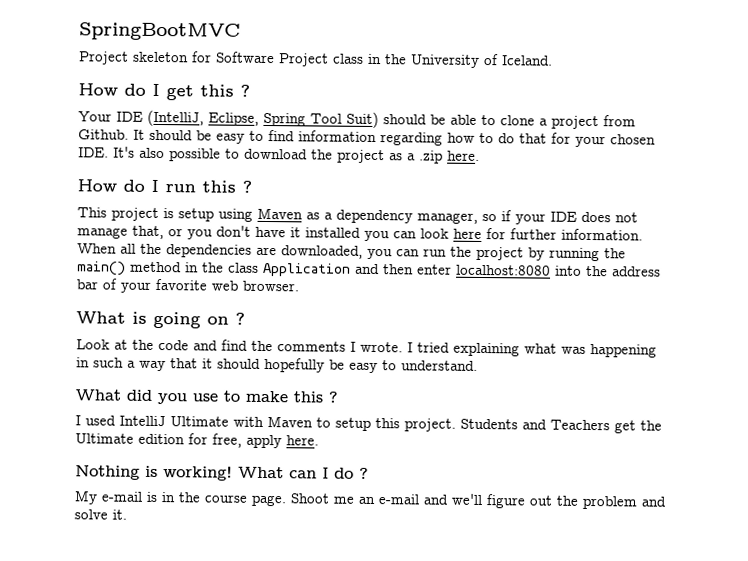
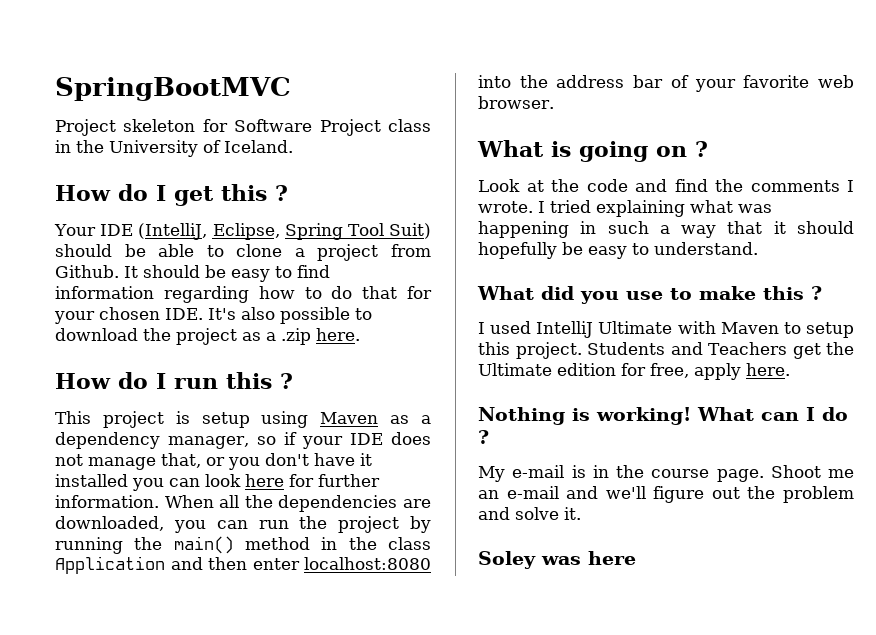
+ Soley was here

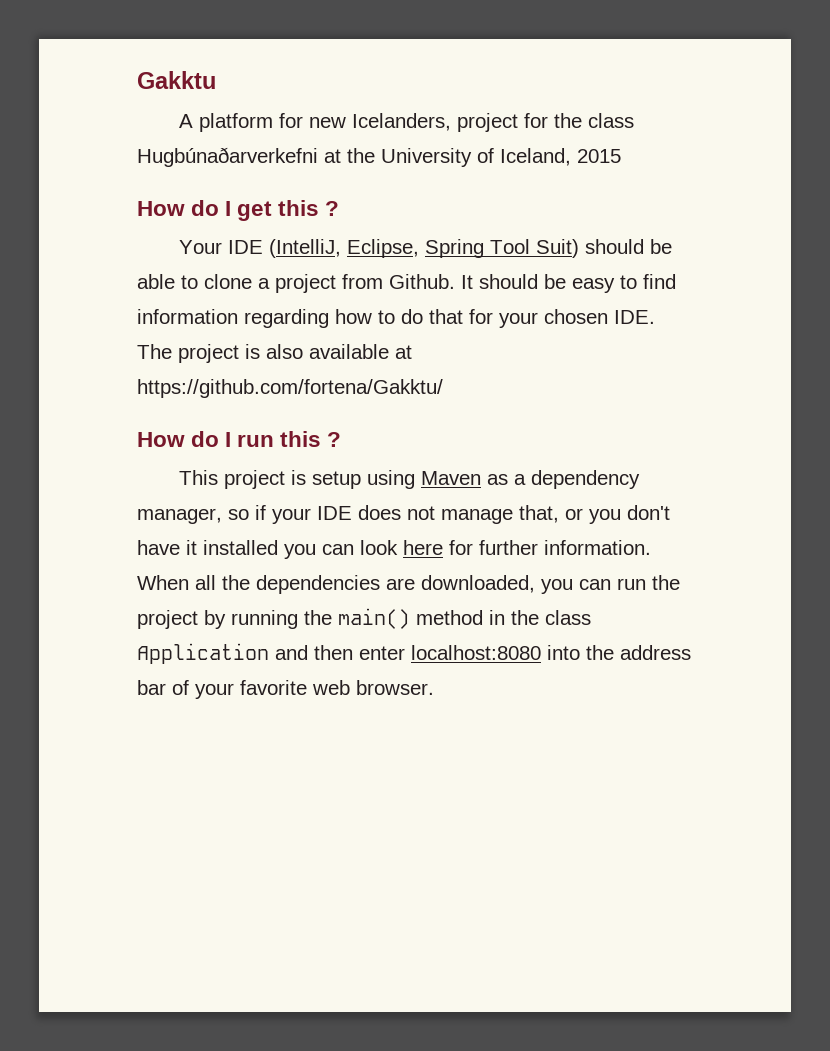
- SpringBootMVC
- Project skeleton for Software Project class in the University of Iceland.
+ Gakktu
+ A platform for new Icelanders, project for the class Hugbúnaðarverkefni at the University of Iceland, 2015
- It should be easy to find information regarding how to do that for your chosen IDE. It's also possible to download the project as a .zip here.
+ It should be easy to find information regarding how to do that for your chosen IDE. The project is also available at https://github.com/fortena/Gakktu/
- What is going on ?
- Look at the code and find the comments I wrote. I tried explaining what was happening in such a way that it should hopefully be easy to understand.
- What did you use to make this ?
- I used IntelliJ Ultimate with Maven to setup this project. Students and Teachers get the Ultimate edition for free, apply here.
- Nothing is working! What can I do ?
- My e-mail is in the course page. Shoot me an e-mail and we'll figure out the problem and solve it.
- Soley was here

